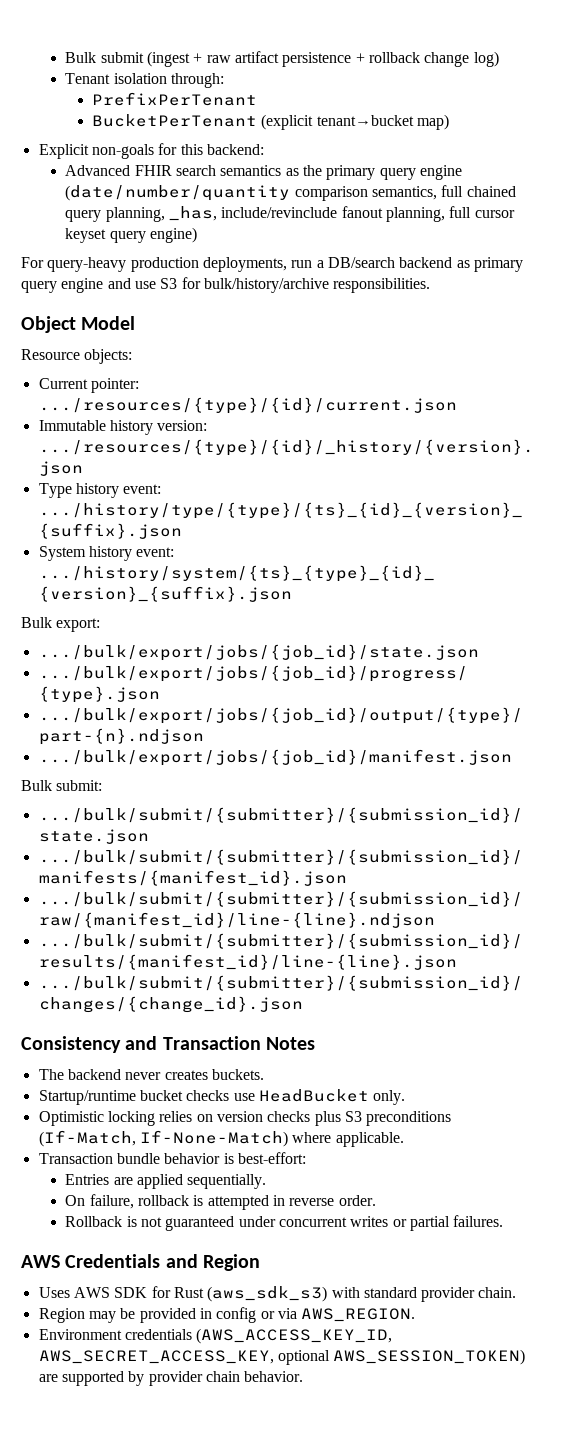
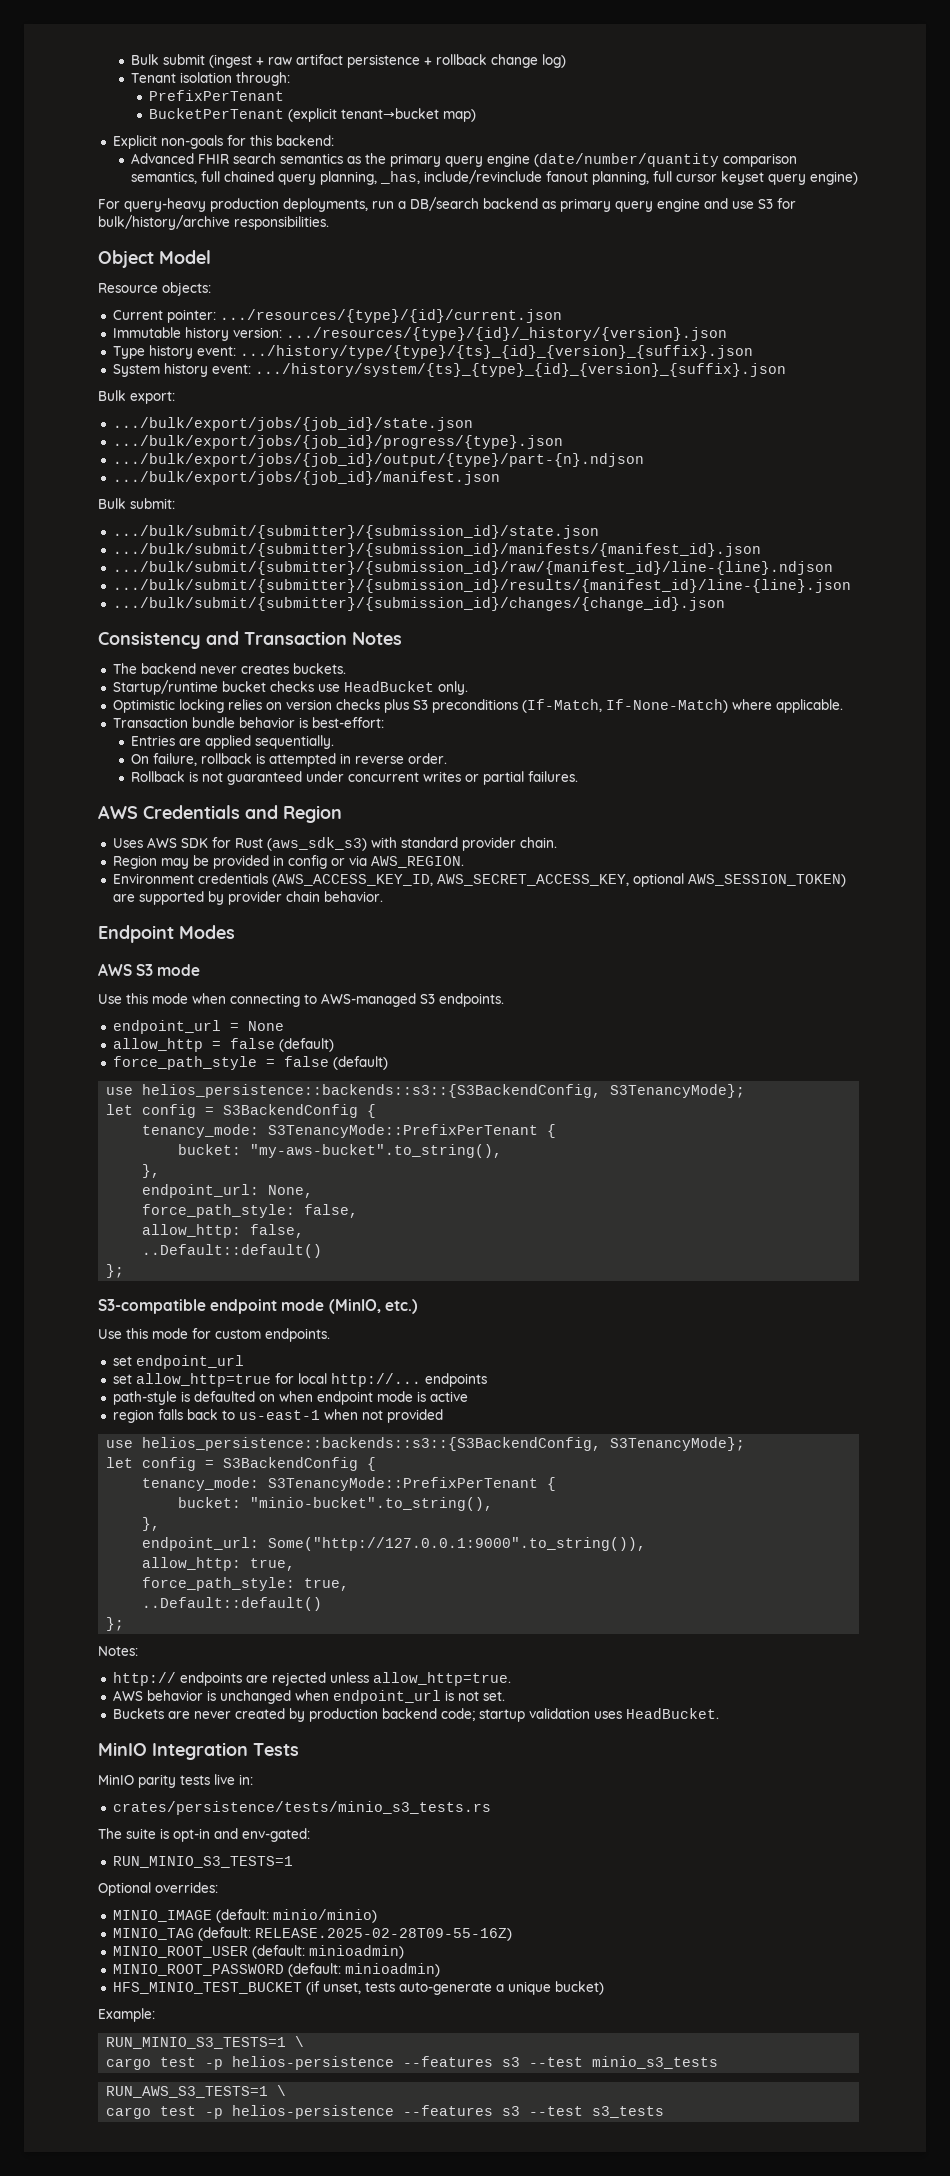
+ Endpoint Modes
+ AWS S3 mode
+ Use this mode when connecting to AWS-managed S3 endpoints.
+ endpoint_url = None
+ allow_http = false (default)
+ force_path_style = false (default)
+ use helios_persistence::backends::s3::{S3BackendConfig, S3TenancyMode};
+ let config = S3BackendConfig {
+ tenancy_mode: S3TenancyMode::PrefixPerTenant {
+ bucket: "my-aws-bucket".to_string(),
+ },
+ endpoint_url: None,
+ force_path_style: false,
+ allow_http: false,
+ ..Default::default()
+ };
+ S3-compatible endpoint mode (MinIO, etc.)
+ Use this mode for custom endpoints.
+ set endpoint_url
+ set allow_http=true for local http://... endpoints
+ path-style is defaulted on when endpoint mode is active
+ region falls back to us-east-1 when not provided
+ use helios_persistence::backends::s3::{S3BackendConfig, S3TenancyMode};
+ let config = S3BackendConfig {
+ tenancy_mode: S3TenancyMode::PrefixPerTenant {
+ bucket: "minio-bucket".to_string(),
+ },
+ endpoint_url: Some("http://127.0.0.1:9000".to_string()),
+ allow_http: true,
+ force_path_style: true,
+ ..Default::default()
+ };
+ Notes:
+ http:// endpoints are rejected unless allow_http=true.
+ AWS behavior is unchanged when endpoint_url is not set.
+ Buckets are never created by production backend code; startup validation uses HeadBucket.
+ MinIO Integration Tests
+ MinIO parity tests live in:
+ crates/persistence/tests/minio_s3_tests.rs
+ The suite is opt-in and env-gated:
+ RUN_MINIO_S3_TESTS=1
+ Optional overrides:
+ MINIO_IMAGE (default: minio/minio)
+ MINIO_TAG (default: RELEASE.2025-02-28T09-55-16Z)
+ MINIO_ROOT_USER (default: minioadmin)
+ MINIO_ROOT_PASSWORD (default: minioadmin)
+ HFS_MINIO_TEST_BUCKET (if unset, tests auto-generate a unique bucket)
+ Example:
+ RUN_MINIO_S3_TESTS=1 \
+ cargo test -p helios-persistence --features s3 --test minio_s3_tests
+ RUN_AWS_S3_TESTS=1 \
+ cargo test -p helios-persistence --features s3 --test s3_tests

